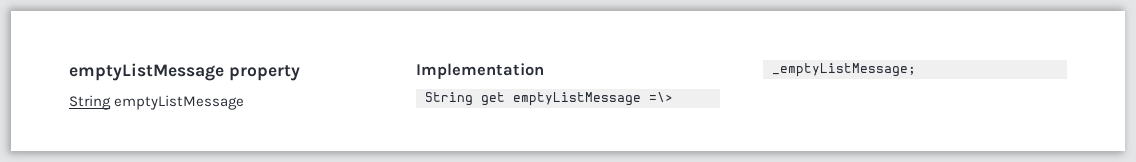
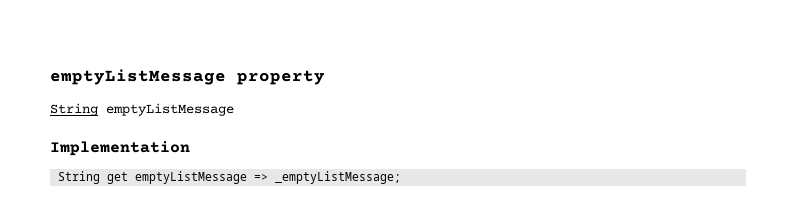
- String get emptyListMessage =\> _emptyListMessage;
+ String get emptyListMessage => _emptyListMessage;

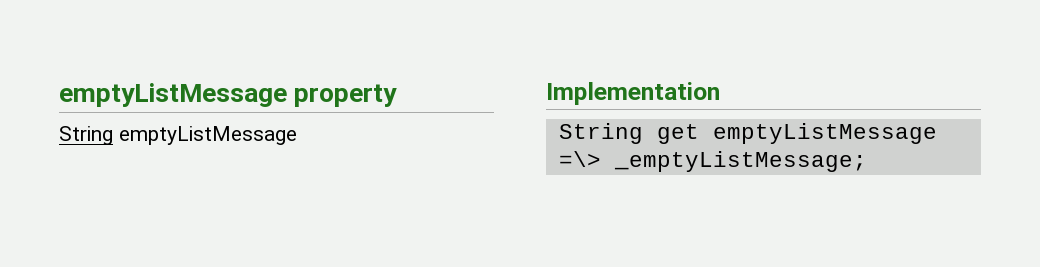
- String get emptyListMessage => _emptyListMessage;
+ String get emptyListMessage =\> _emptyListMessage;

